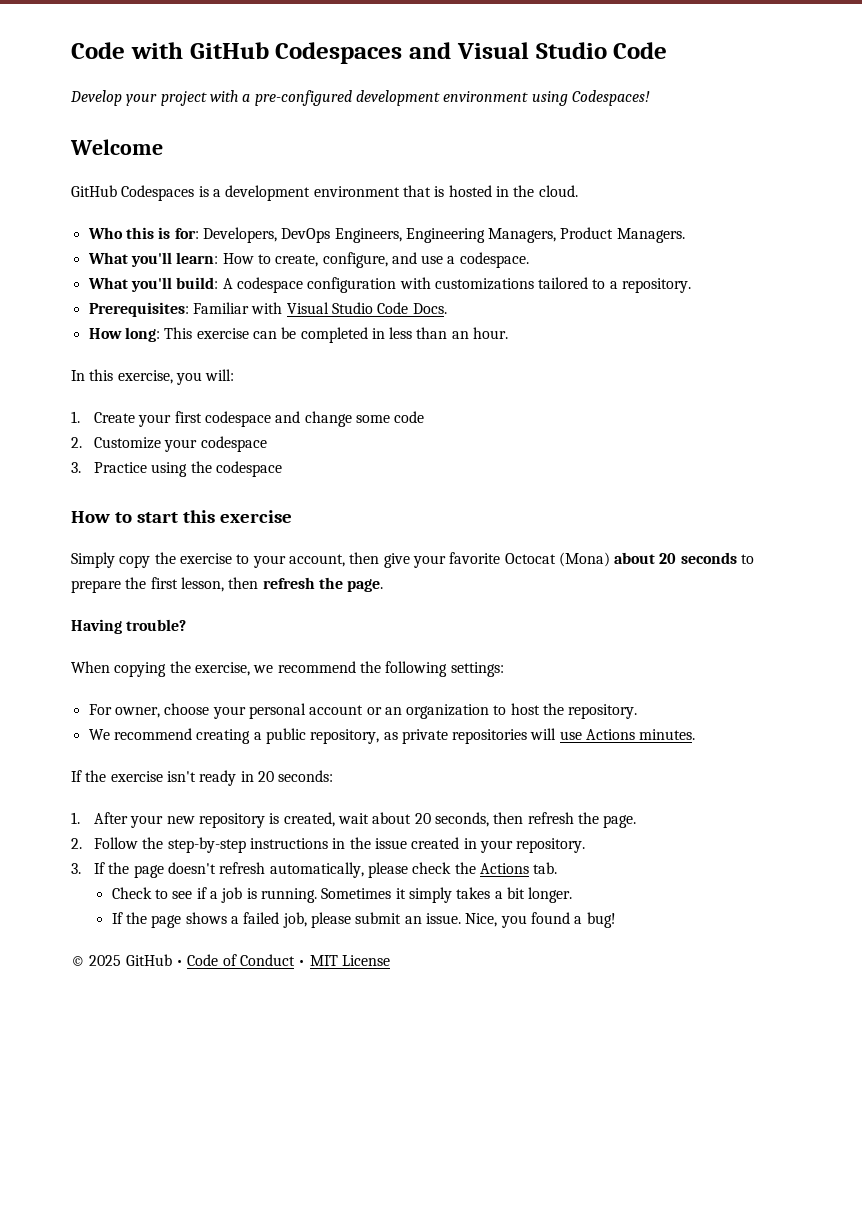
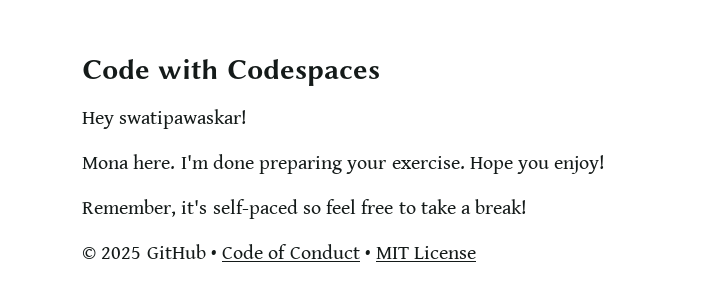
- Code with GitHub Codespaces and Visual Studio Code
- Develop your project with a pre-configured development environment using Codespaces!
- Welcome
- GitHub Codespaces is a development environment that is hosted in the cloud.
- Who this is for: Developers, DevOps Engineers, Engineering Managers, Product Managers.
- What you'll learn: How to create, configure, and use a codespace.
- What you'll build: A codespace configuration with customizations tailored to a repository.
- Prerequisites: Familiar with Visual Studio Code Docs.
- How long: This exercise can be completed in less than an hour.
- In this exercise, you will:
- 1. Create your first codespace and change some code
- 2. Customize your codespace
- 3. Practice using the codespace
- How to start this exercise
- Simply copy the exercise to your account, then give your favorite Octocat (Mona) about 20 seconds to prepare the first lesson, then refresh the page.
- Having trouble?
- When copying the exercise, we recommend the following settings:
- For owner, choose your personal account or an organization to host the repository.
- We recommend creating a public repository, as private repositories will use Actions minutes.
- If the exercise isn't ready in 20 seconds:
- 1. After your new repository is created, wait about 20 seconds, then refresh the page.
- 2. Follow the step-by-step instructions in the issue created in your repository.
- 3. If the page doesn't refresh automatically, please check the Actions tab.
- Check to see if a job is running. Sometimes it simply takes a bit longer.
- If the page shows a failed job, please submit an issue. Nice, you found a bug!
+ Code with Codespaces
+ Hey swatipawaskar!
+ Mona here. I'm done preparing your exercise. Hope you enjoy!
+ Remember, it's self-paced so feel free to take a break!

